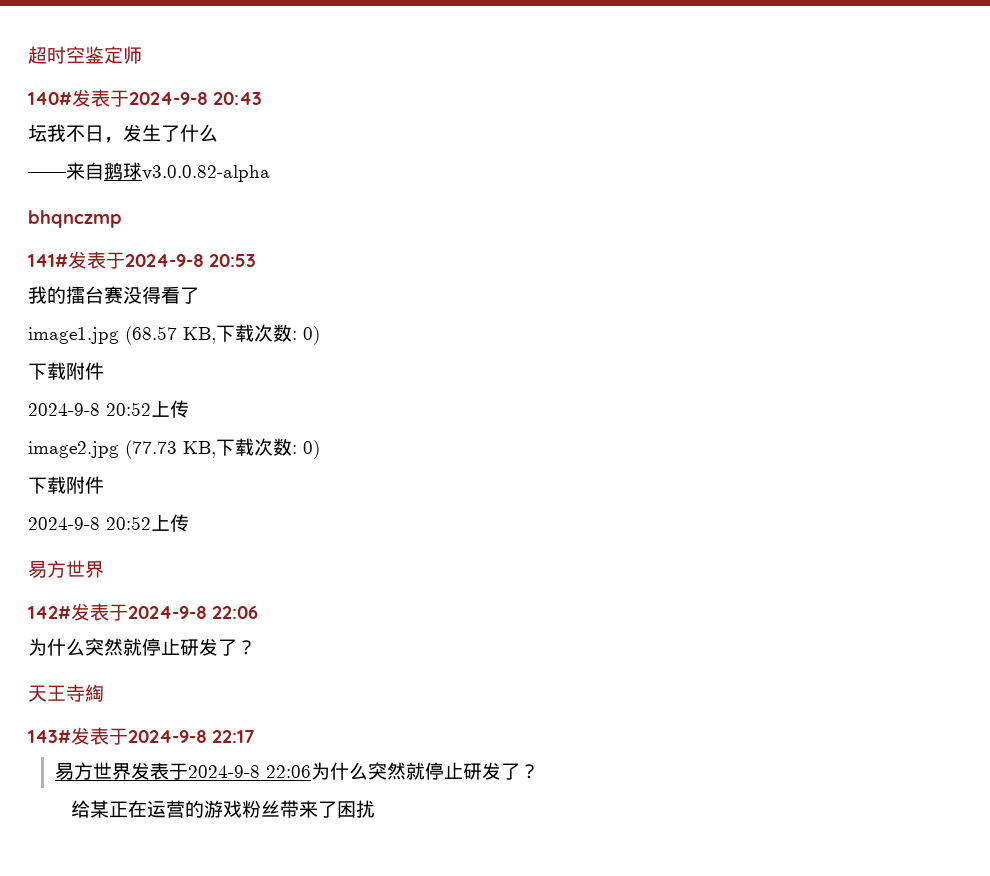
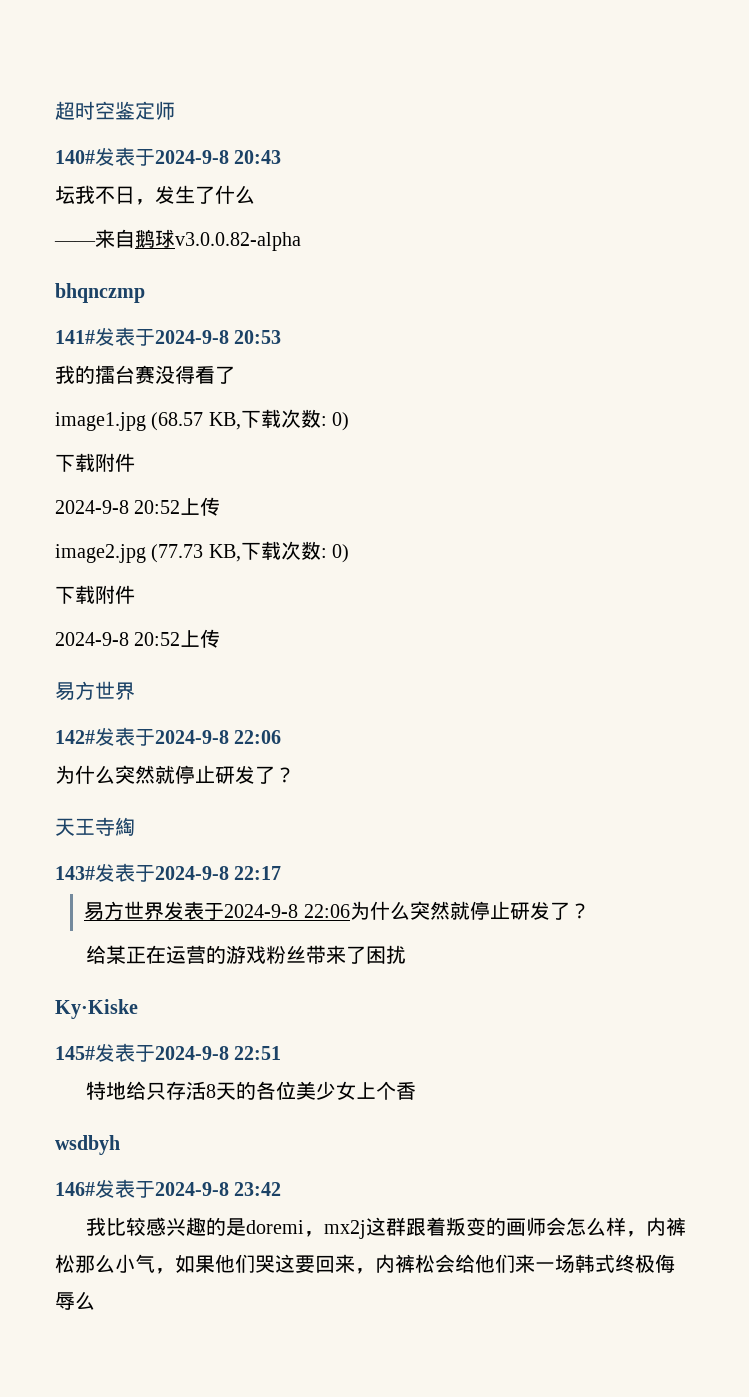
+ Ky·Kiske
+ 145#发表于2024-9-8 22:51
+ 特地给只存活8天的各位美少女上个香
+ wsdbyh
+ 146#发表于2024-9-8 23:42
+ 我比较感兴趣的是doremi，mx2j这群跟着叛变的画师会怎么样，内裤松那么小气，如果他们哭这要回来，内裤松会给他们来一场韩式终极侮辱么

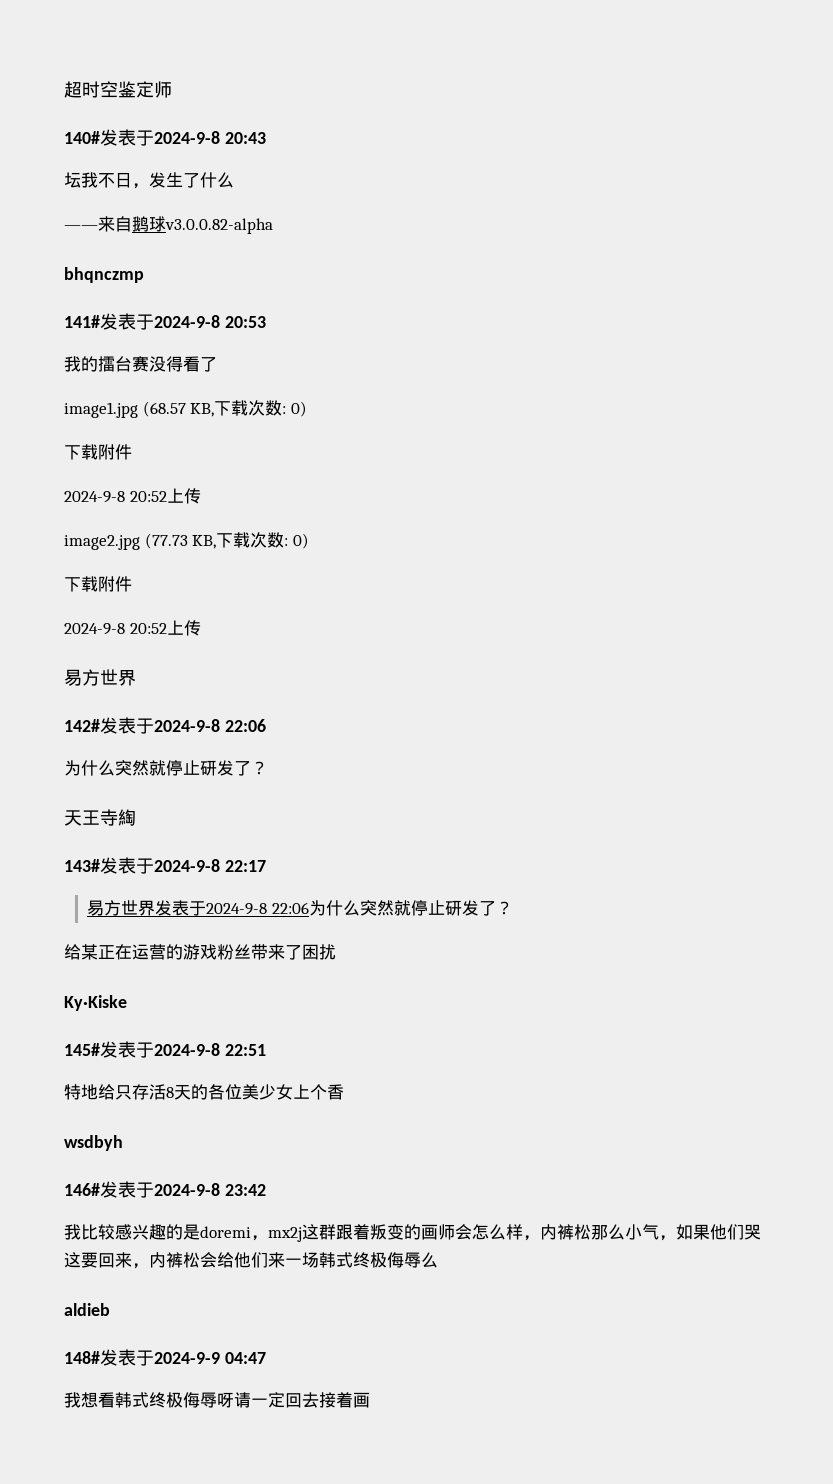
+ aldieb
+ 148#发表于2024-9-9 04:47
+ 我想看韩式终极侮辱呀请一定回去接着画

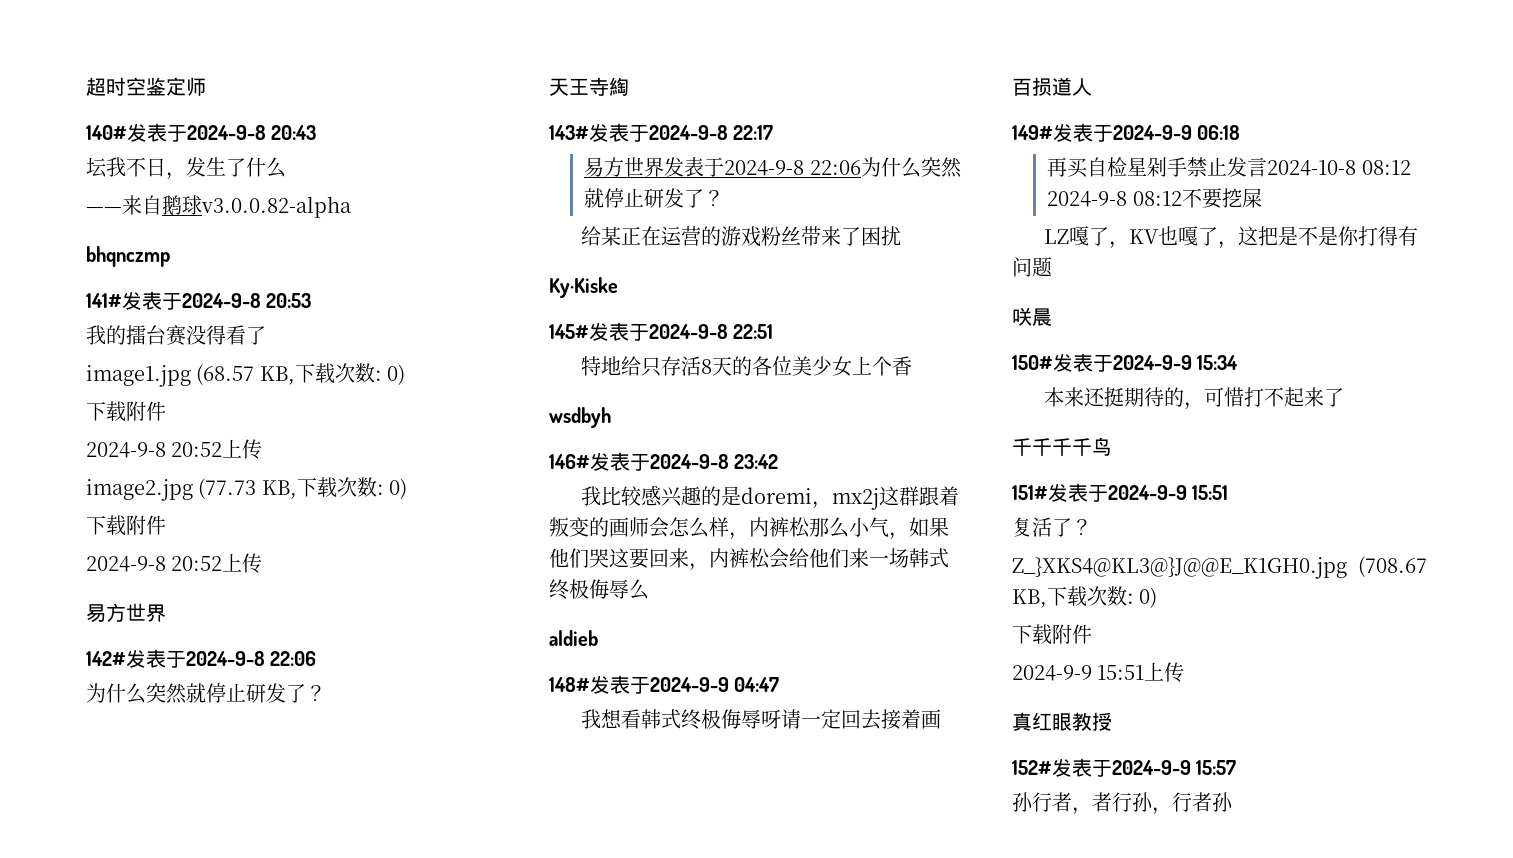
+ 百损道人
+ 149#发表于2024-9-9 06:18
+ 再买自检星剁手禁止发言2024-10-8 08:12 2024-9-8 08:12不要挖屎
+ LZ嘎了，KV也嘎了，这把是不是你打得有问题
+ 咲晨
+ 150#发表于2024-9-9 15:34
+ 本来还挺期待的，可惜打不起来了
+ 千千千千鸟
+ 151#发表于2024-9-9 15:51
+ 复活了？
+ Z_}XKS4@KL3@}J@@E_K1GH0.jpg (708.67 KB,下载次数: 0)
+ 下载附件
+ 2024-9-9 15:51上传
+ 真红眼教授
+ 152#发表于2024-9-9 15:57
+ 孙行者，者行孙，行者孙

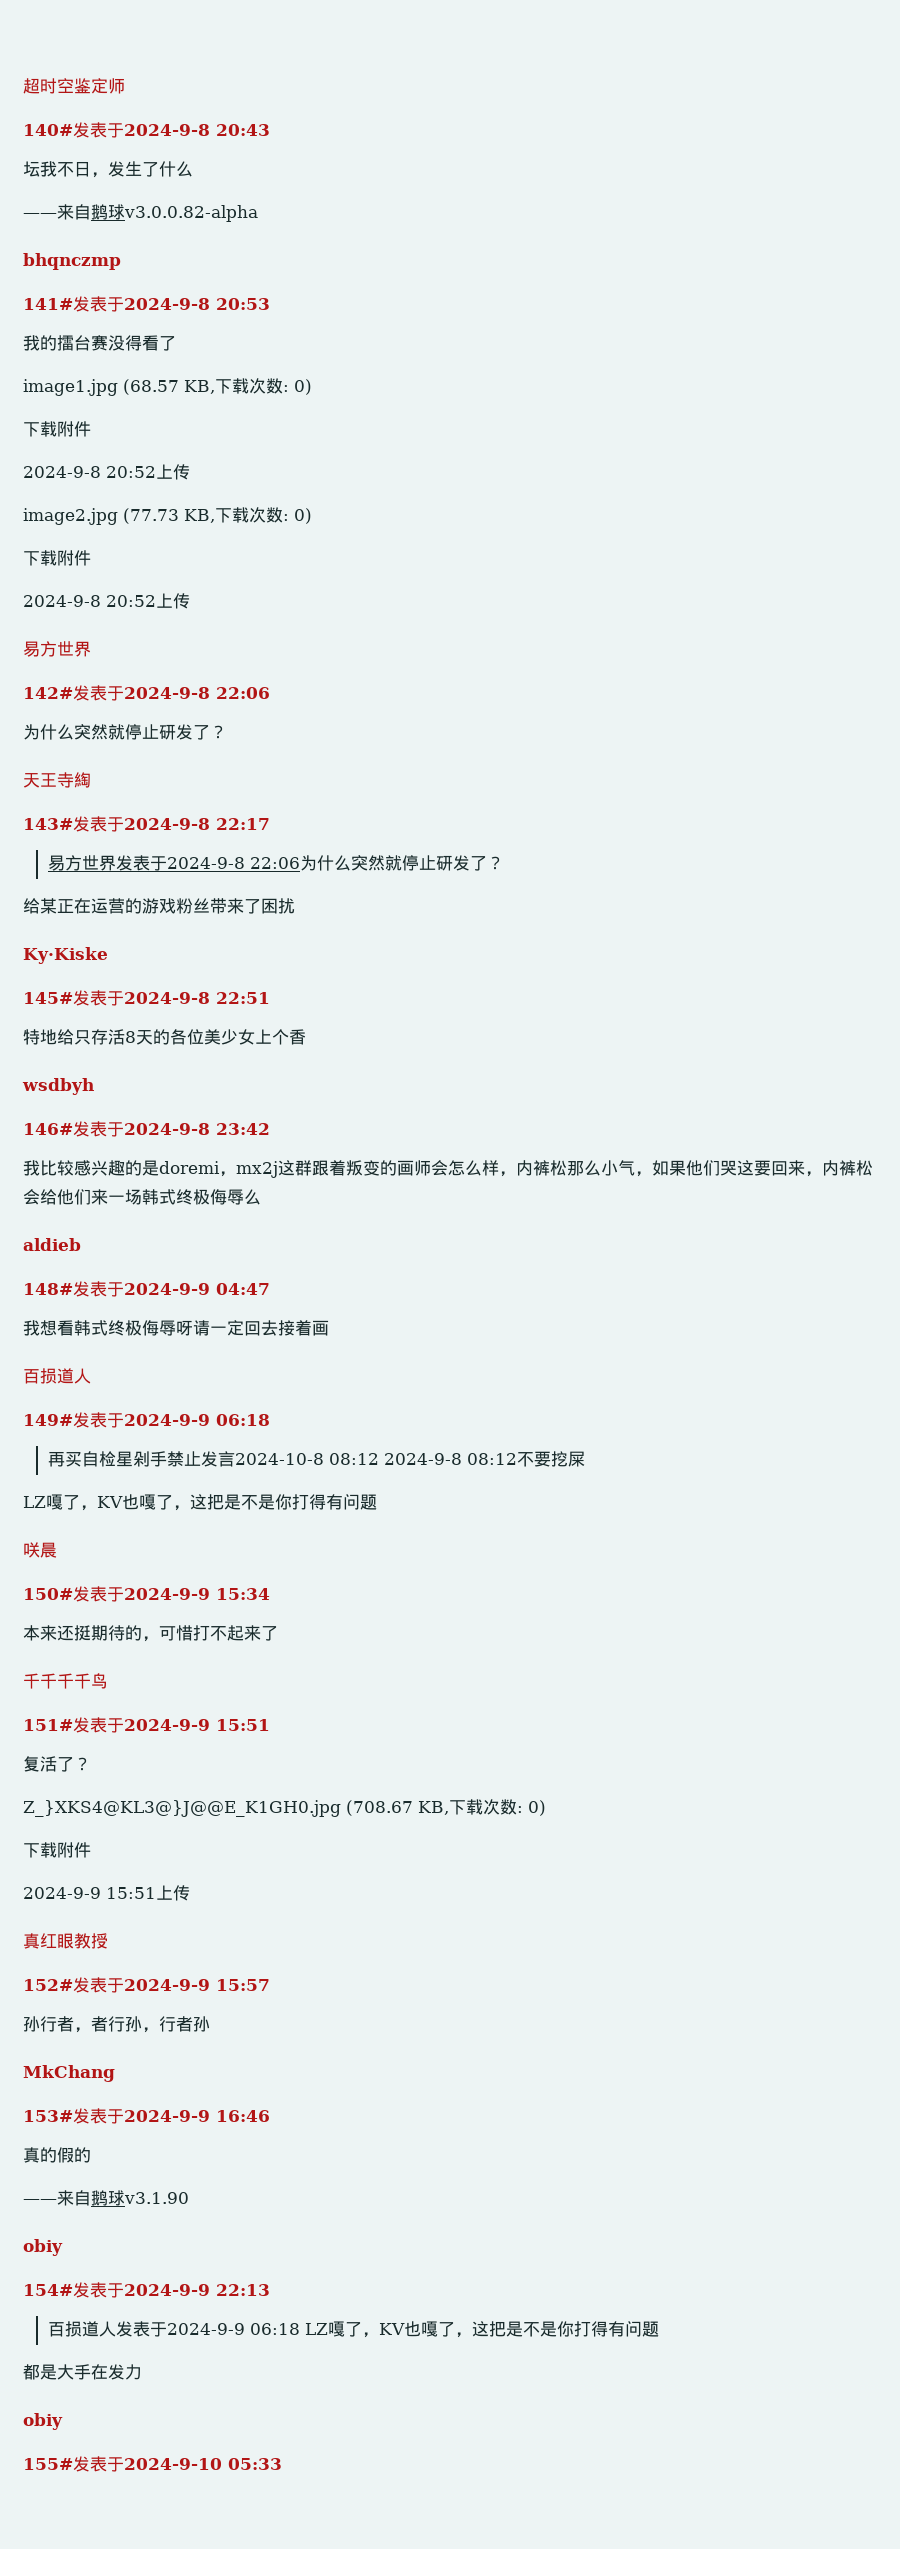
+ MkChang
+ 153#发表于2024-9-9 16:46
+ 真的假的
+ ——来自鹅球v3.1.90
+ obiy
+ 154#发表于2024-9-9 22:13
+ 百损道人发表于2024-9-9 06:18 LZ嘎了，KV也嘎了，这把是不是你打得有问题
+ 都是大手在发力
+ obiy
+ 155#发表于2024-9-10 05:33

